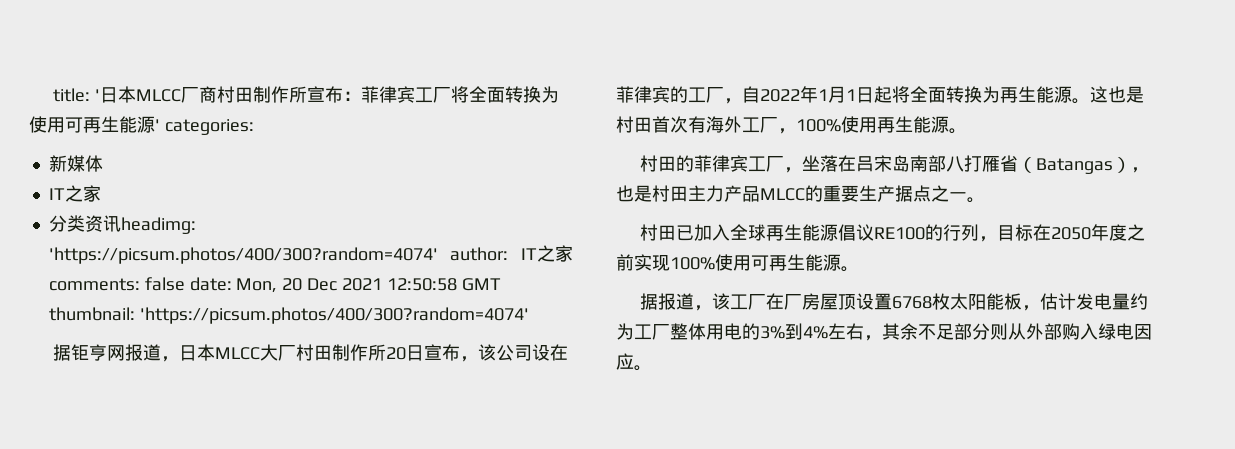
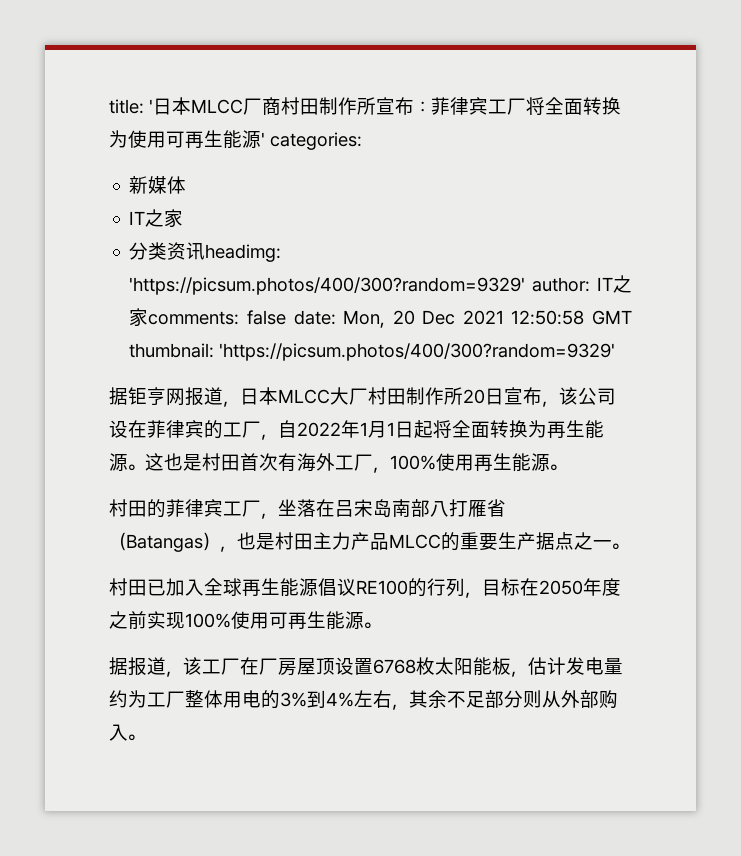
- 分类资讯headimg: 'https://picsum.photos/400/300?random=4074' author: IT之家comments: false date: Mon, 20 Dec 2021 12:50:58 GMT thumbnail: 'https://picsum.photos/400/300?random=4074'
+ 分类资讯headimg: 'https://picsum.photos/400/300?random=9329' author: IT之家comments: false date: Mon, 20 Dec 2021 12:50:58 GMT thumbnail: 'https://picsum.photos/400/300?random=9329'
- 据报道，该工厂在厂房屋顶设置6768枚太阳能板，估计发电量约为工厂整体用电的3%到4%左右，其余不足部分则从外部购入绿电因应。
+ 据报道，该工厂在厂房屋顶设置6768枚太阳能板，估计发电量约为工厂整体用电的3%到4%左右，其余不足部分则从外部购入。

